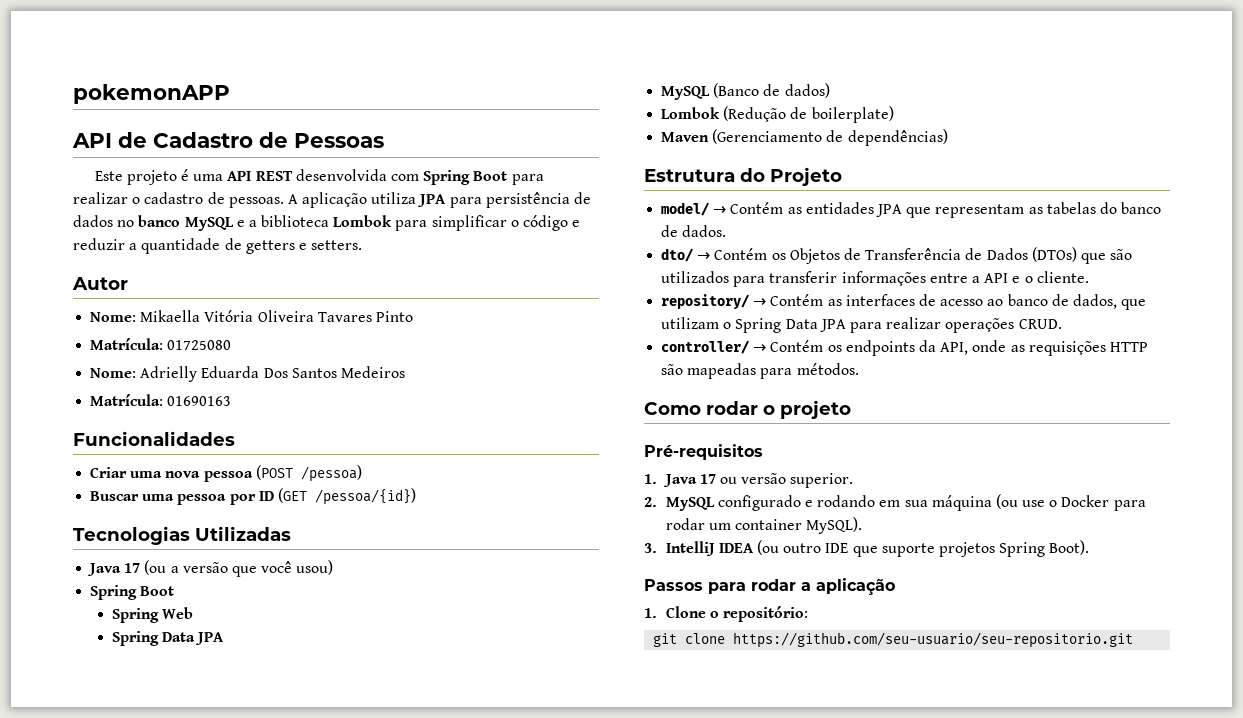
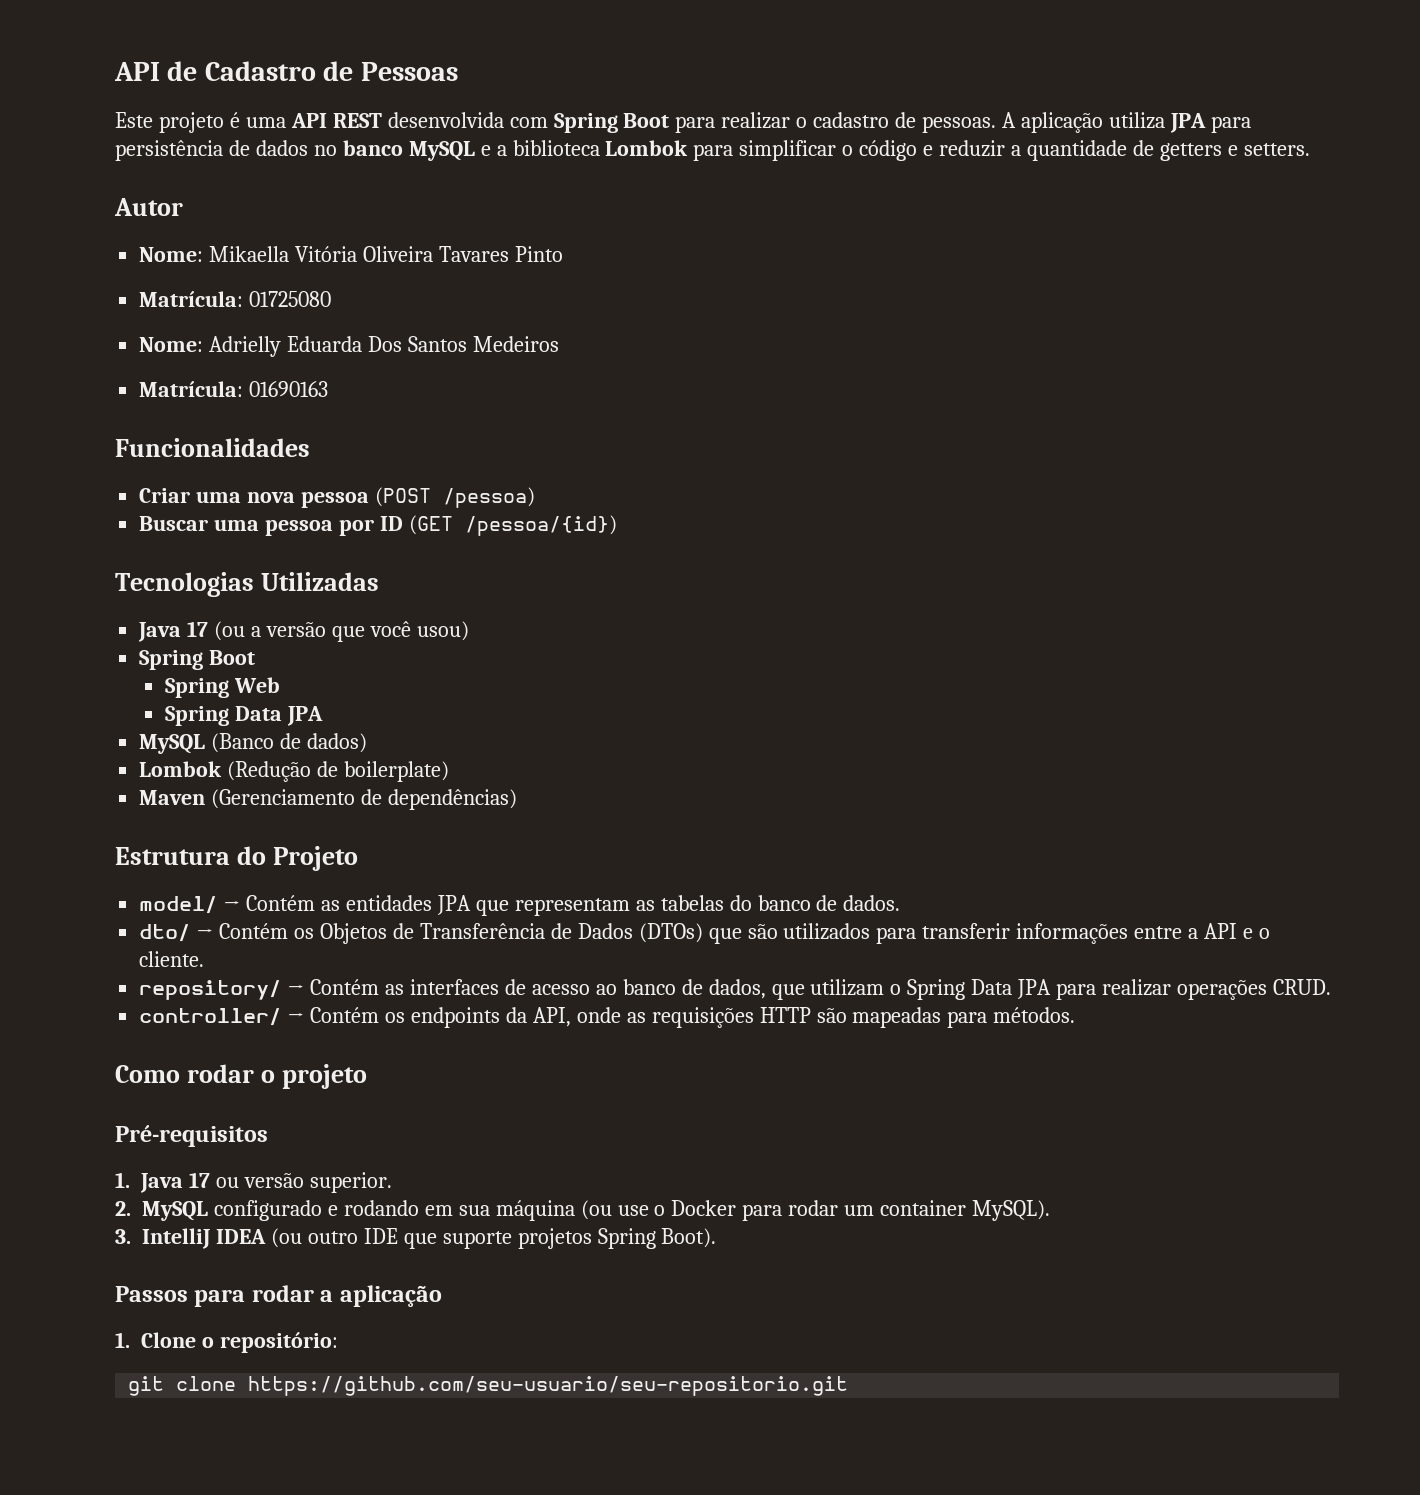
- pokemonAPP

